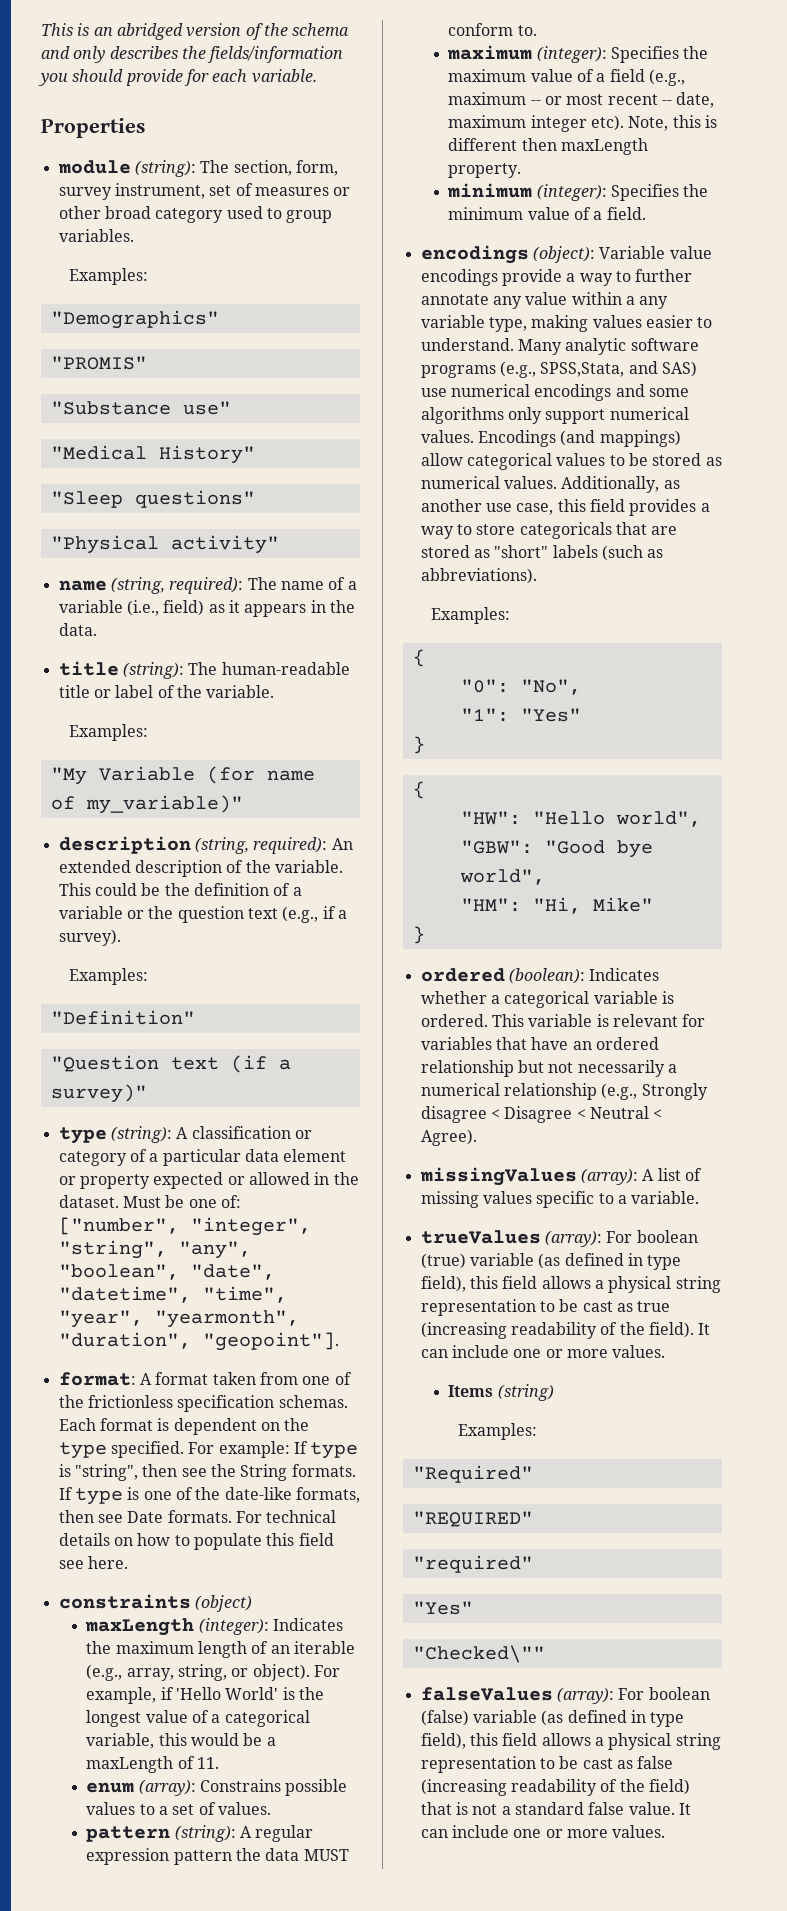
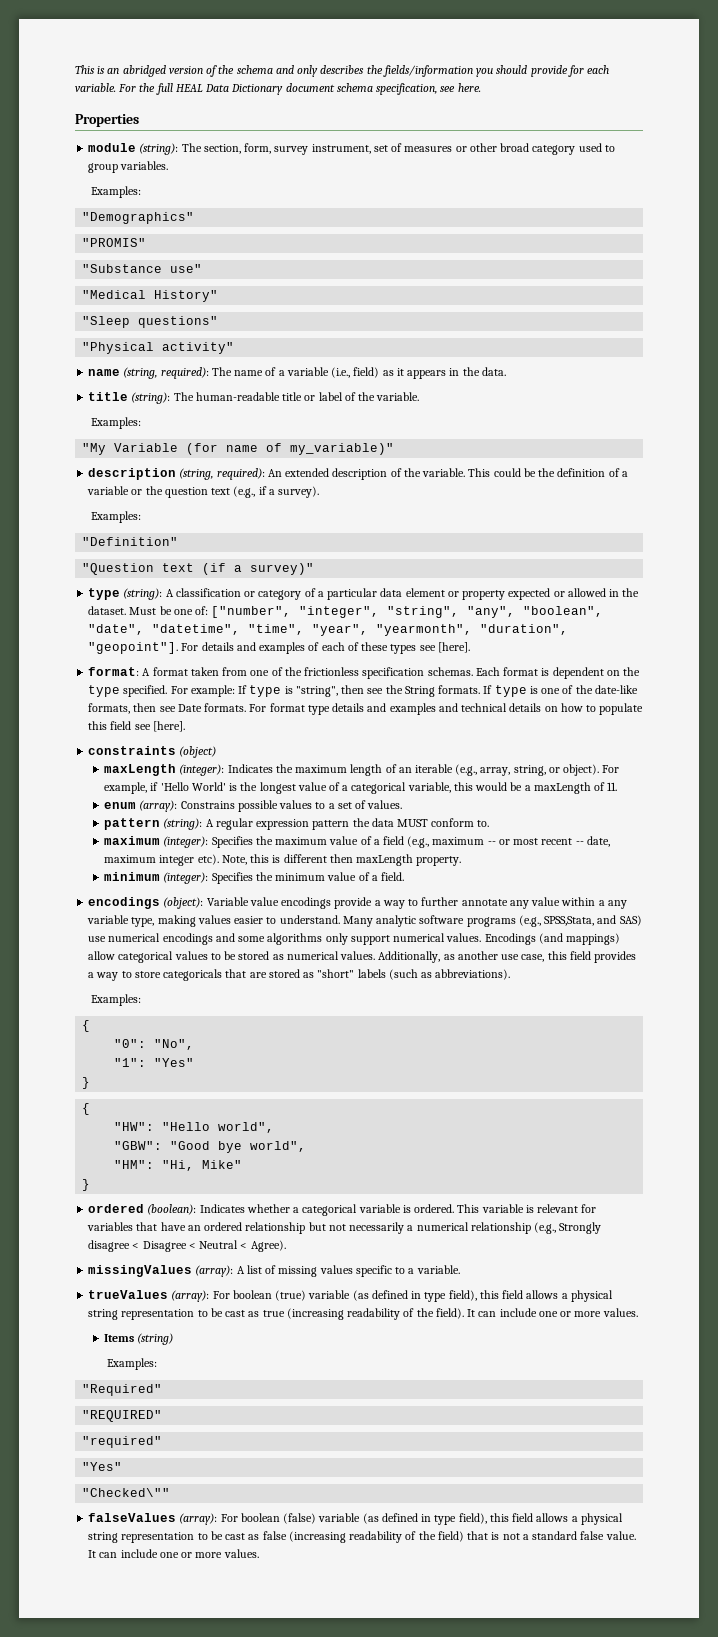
+ For the full HEAL Data Dictionary document schema specification, see here.
+ For details and examples of each of these types see [here].
- For technical details on how to populate this field see here.
+ For format type details and examples and technical details on how to populate this field see [here].

